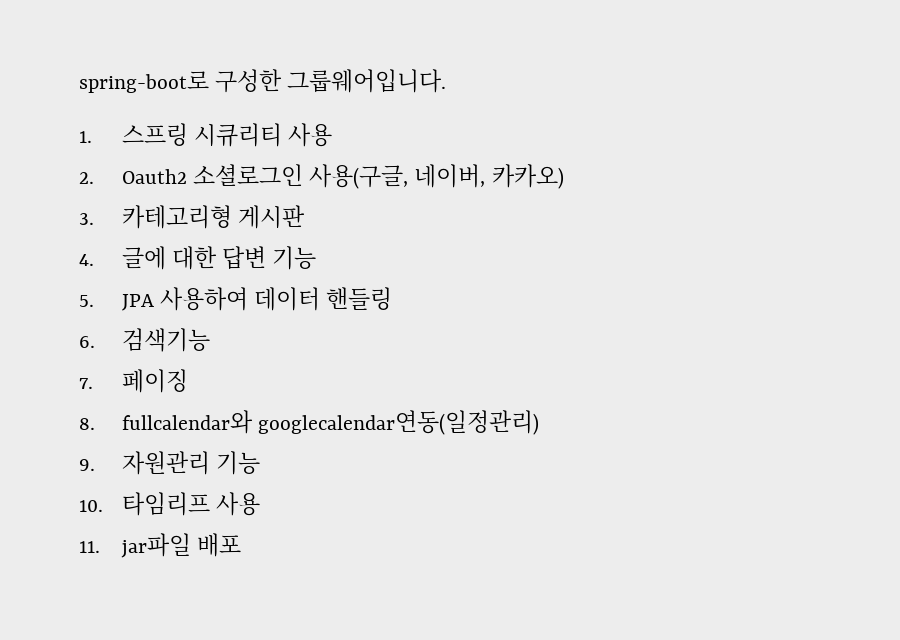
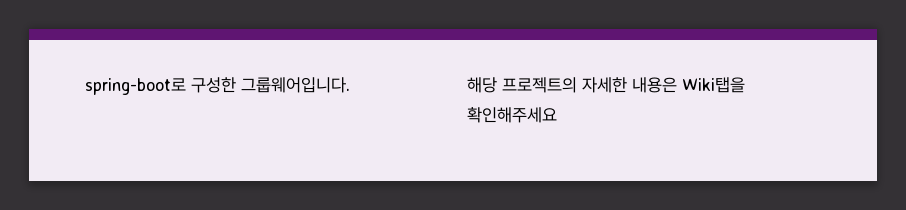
- 1. 스프링 시큐리티 사용
- 2. Oauth2 소셜로그인 사용(구글, 네이버, 카카오)
- 3. 카테고리형 게시판
- 4. 글에 대한 답변 기능
- 5. JPA 사용하여 데이터 핸들링
- 6. 검색기능
- 7. 페이징
- 8. fullcalendar와 googlecalendar연동(일정관리)
- 9. 자원관리 기능
- 10. 타임리프 사용
- 11. jar파일 배포
+ 해당 프로젝트의 자세한 내용은 Wiki탭을 확인해주세요

